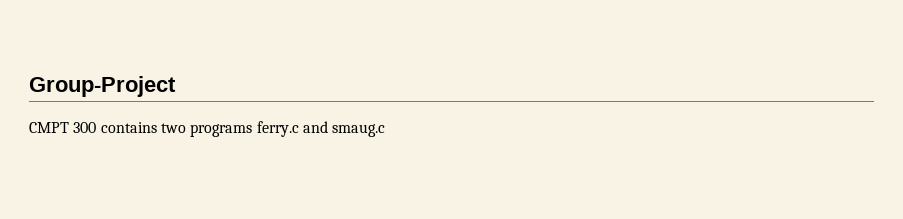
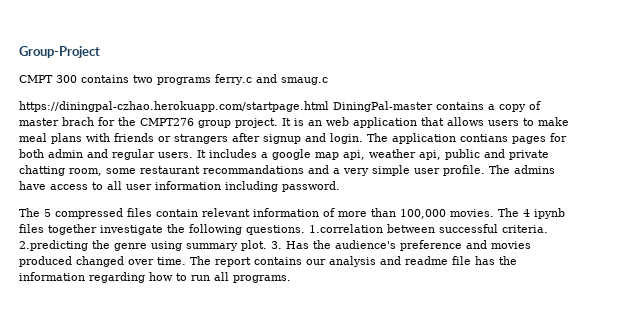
+ https://diningpal-czhao.herokuapp.com/startpage.html DiningPal-master contains a copy of master brach for the CMPT276 group project. It is an web application that allows users to make meal plans with friends or strangers after signup and login. The application contians pages for both admin and regular users. It includes a google map api, weather api, public and private chatting room, some restaurant recommandations and a very simple user profile. The admins have access to all user information including password.
+ The 5 compressed files contain relevant information of more than 100,000 movies. The 4 ipynb files together investigate the following questions. 1.correlation between successful criteria. 2.predicting the genre using summary plot. 3. Has the audience's preference and movies produced changed over time. The report contains our analysis and readme file has the information regarding how to run all programs.

